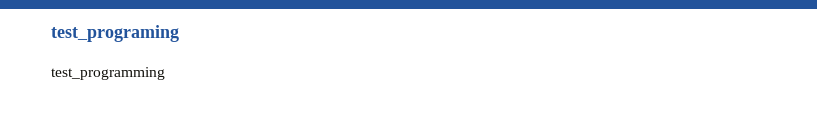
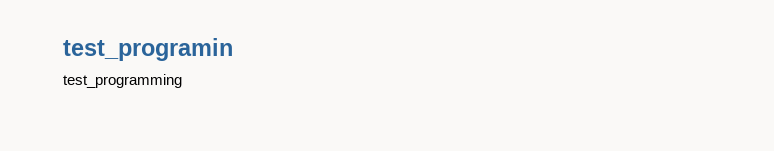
- test_programing
+ test_programin

